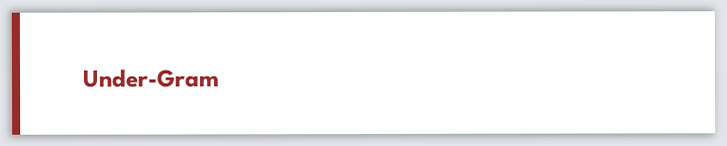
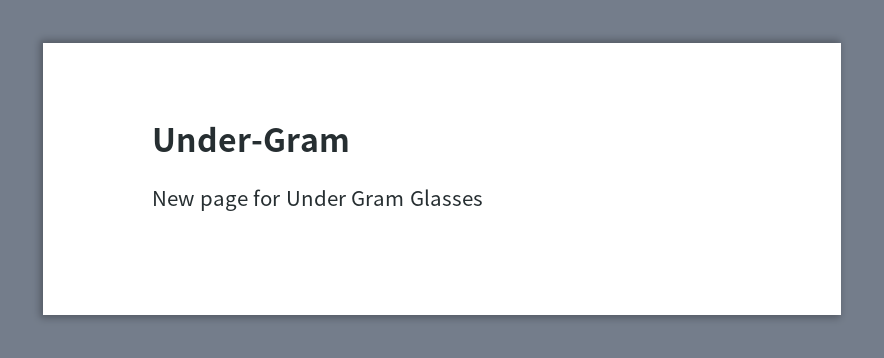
+ New page for Under Gram Glasses

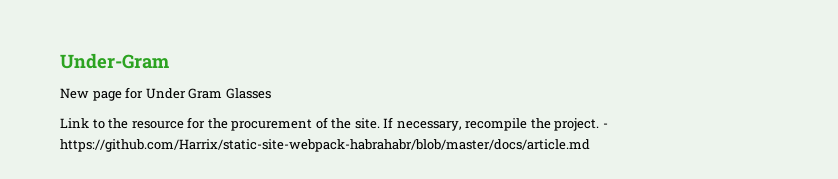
+ Link to the resource for the procurement of the site. If necessary, recompile the project. - https://github.com/Harrix/static-site-webpack-habrahabr/blob/master/docs/article.md

